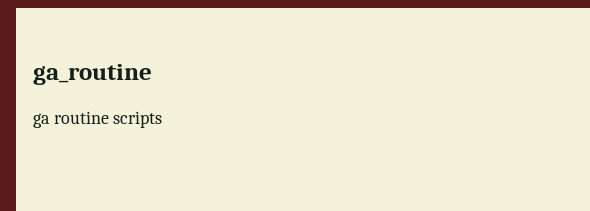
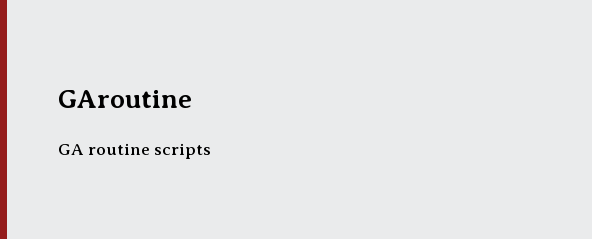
- ga_routine
- ga routine scripts
+ GAroutine
+ GA routine scripts

